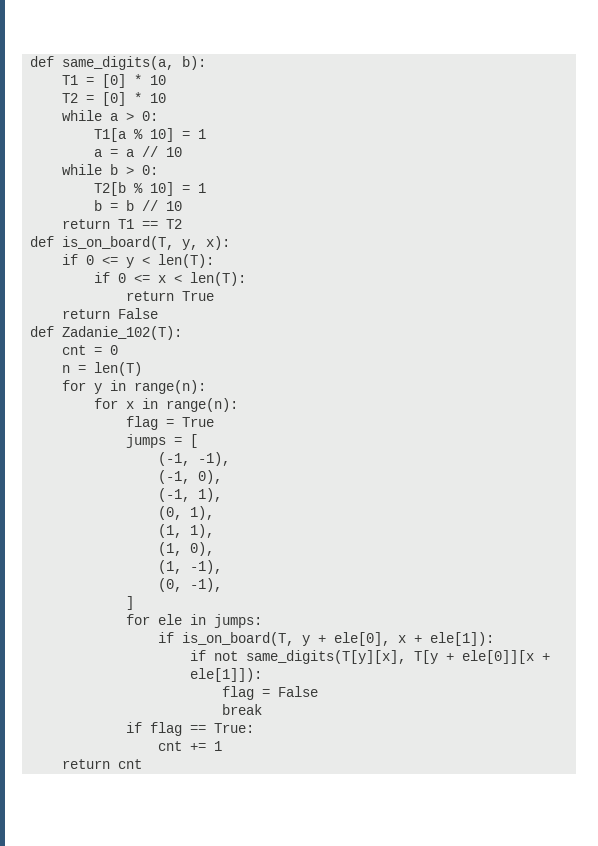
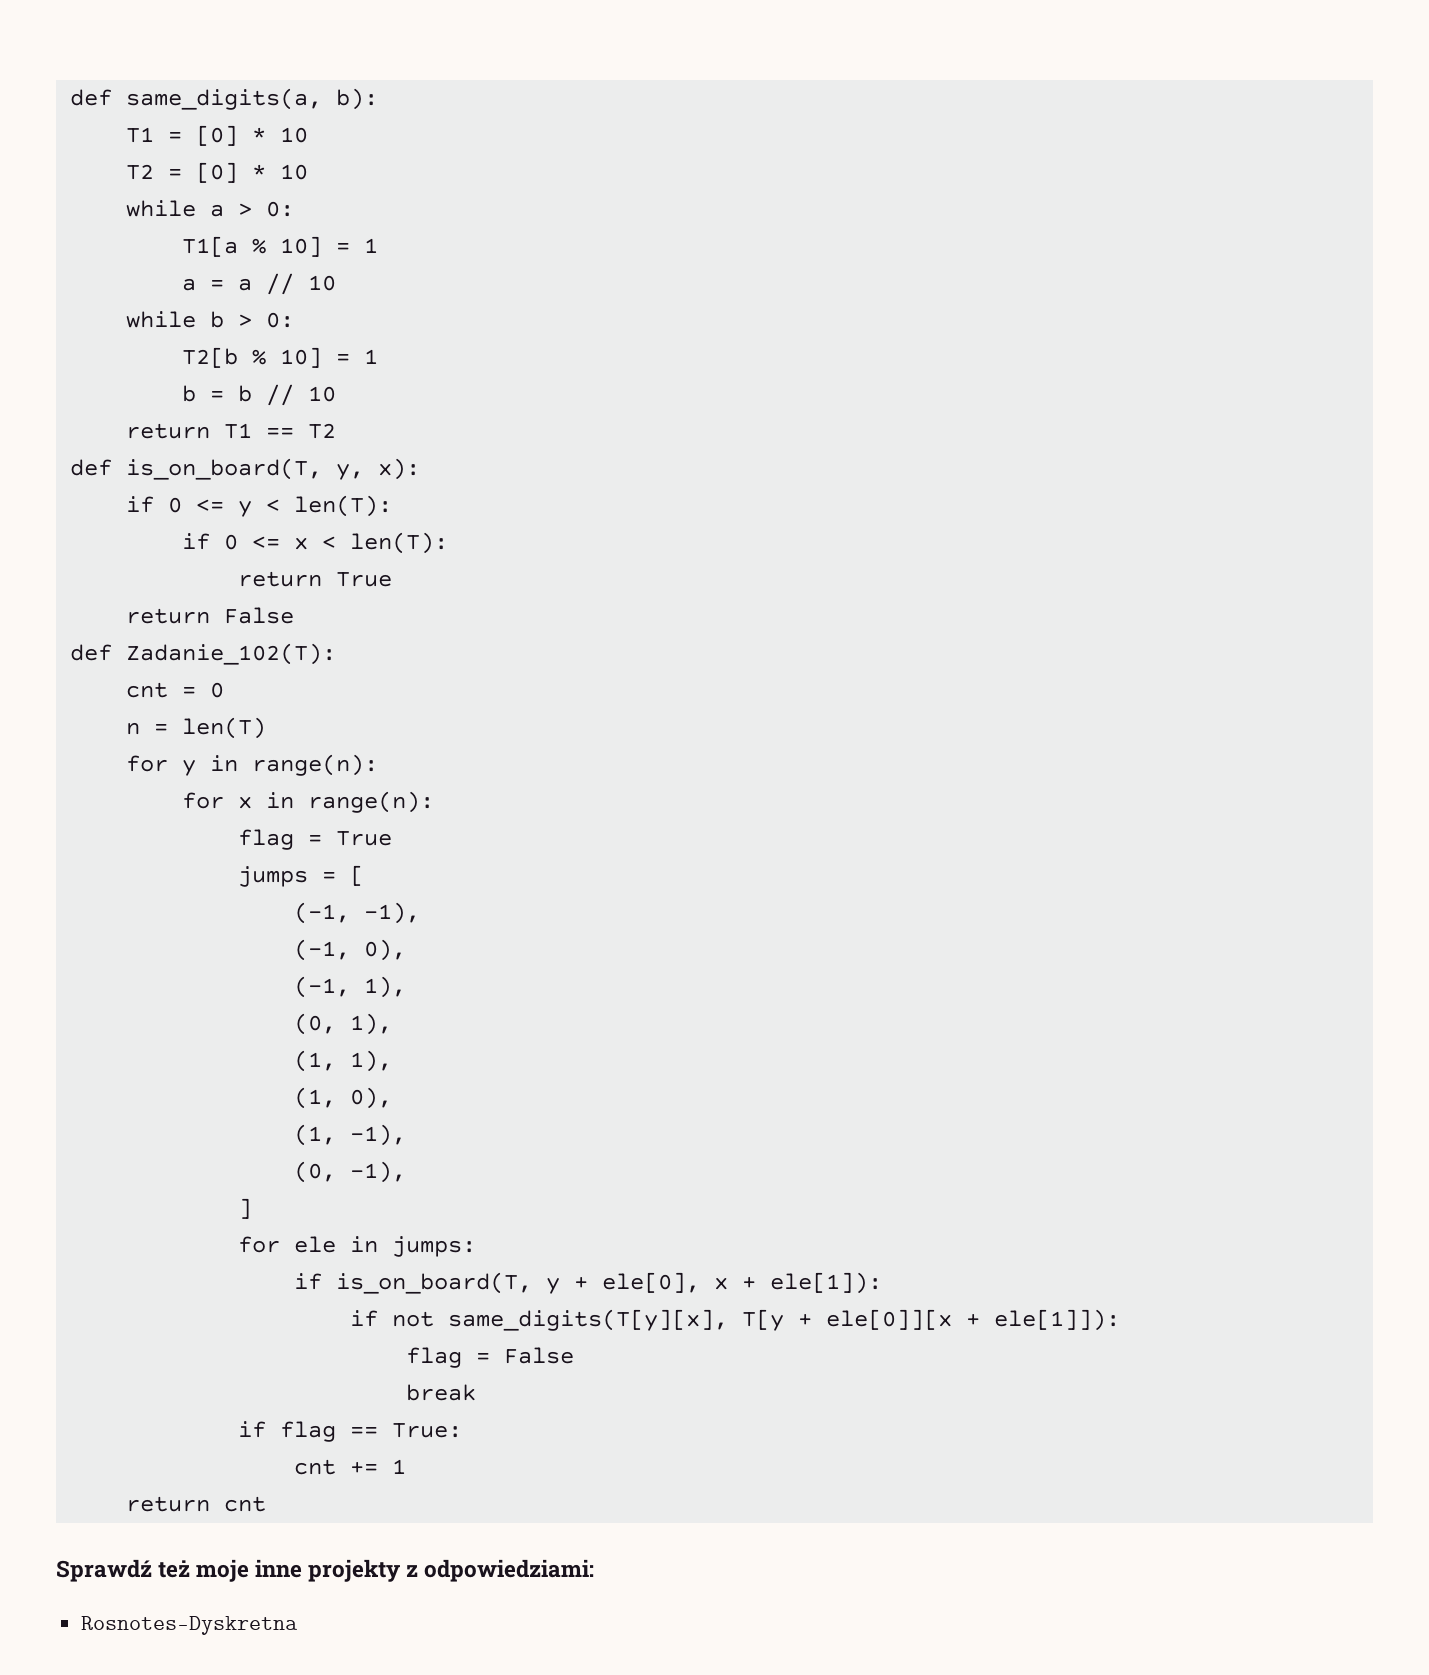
+ Sprawdź też moje inne projekty z odpowiedziami:
+ Rosnotes-Dyskretna

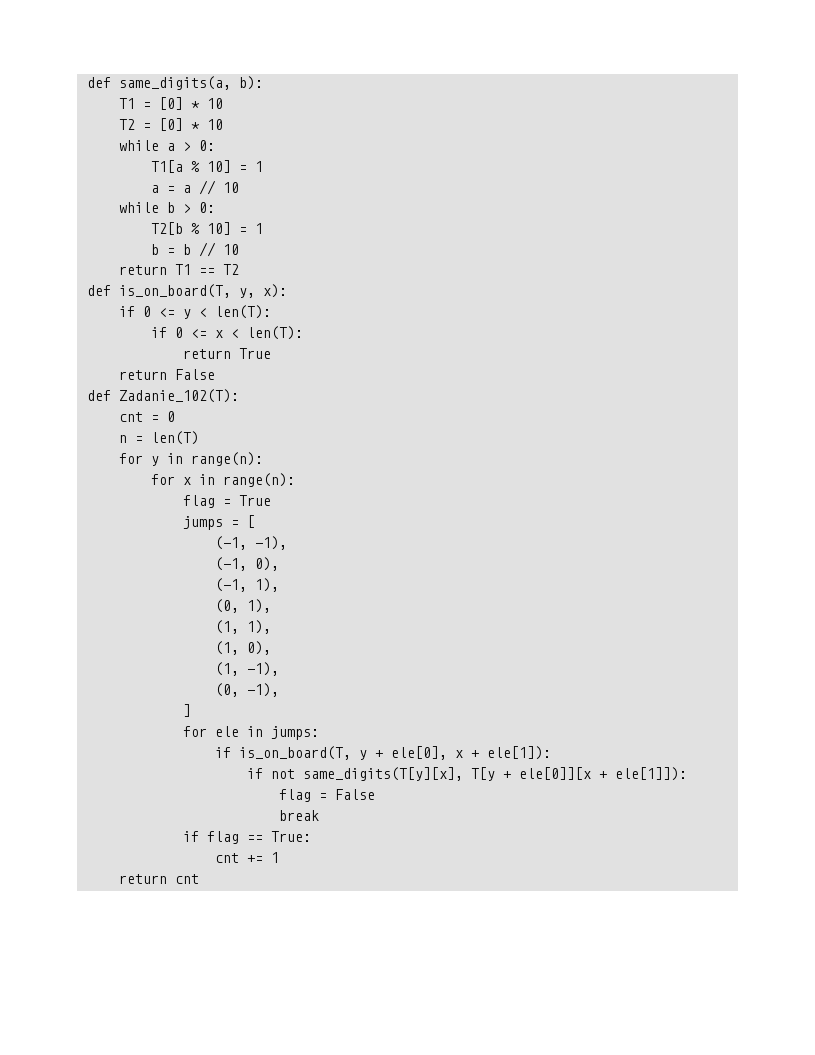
- Sprawdź też moje inne projekty z odpowiedziami:
- Rosnotes-Dyskretna

